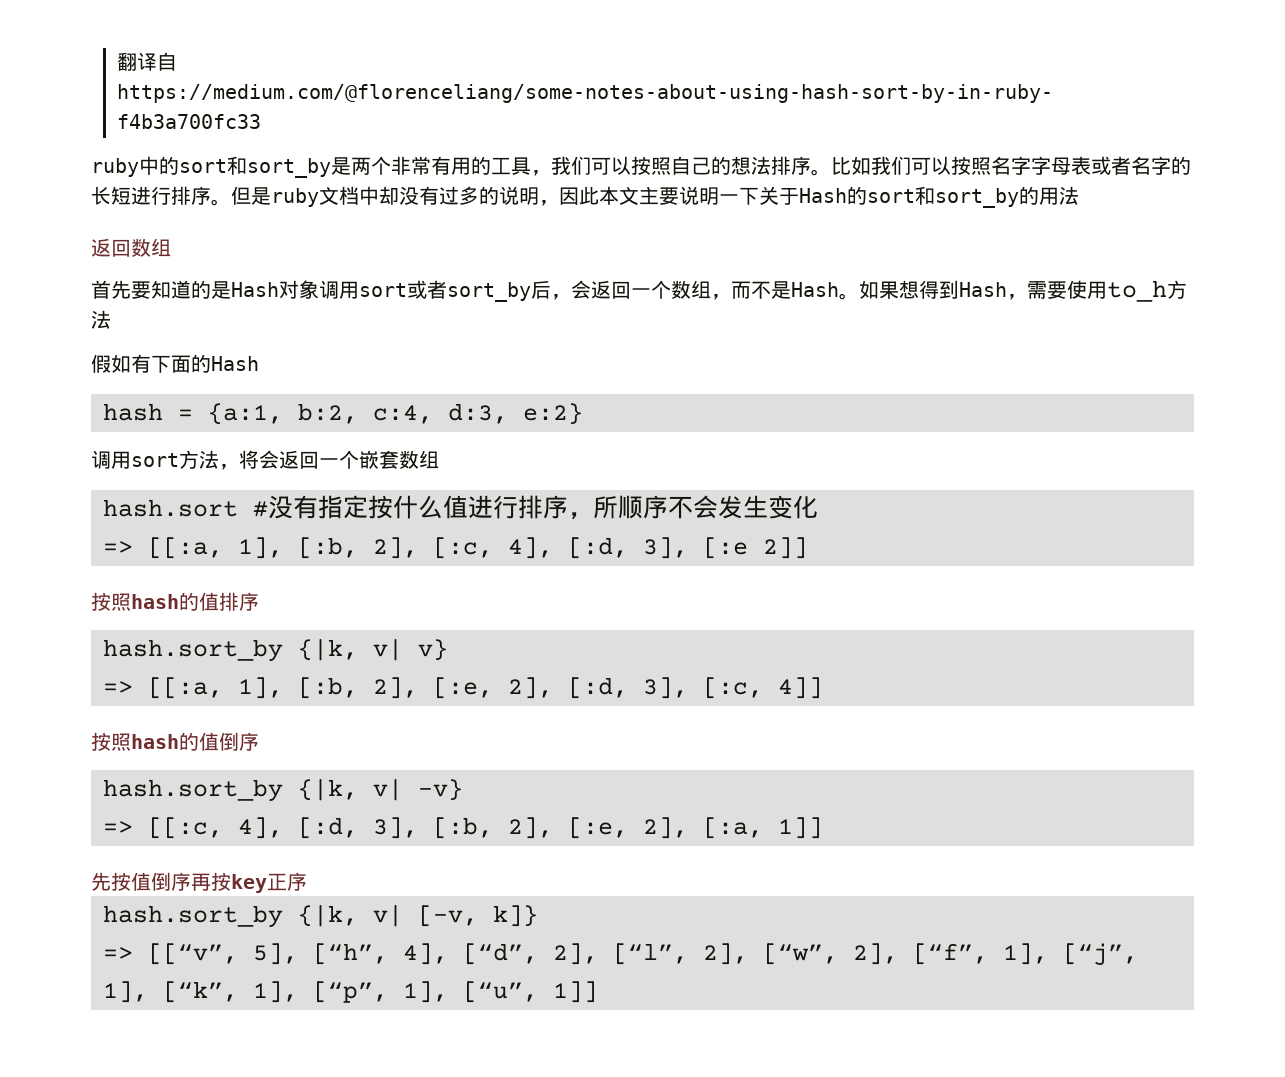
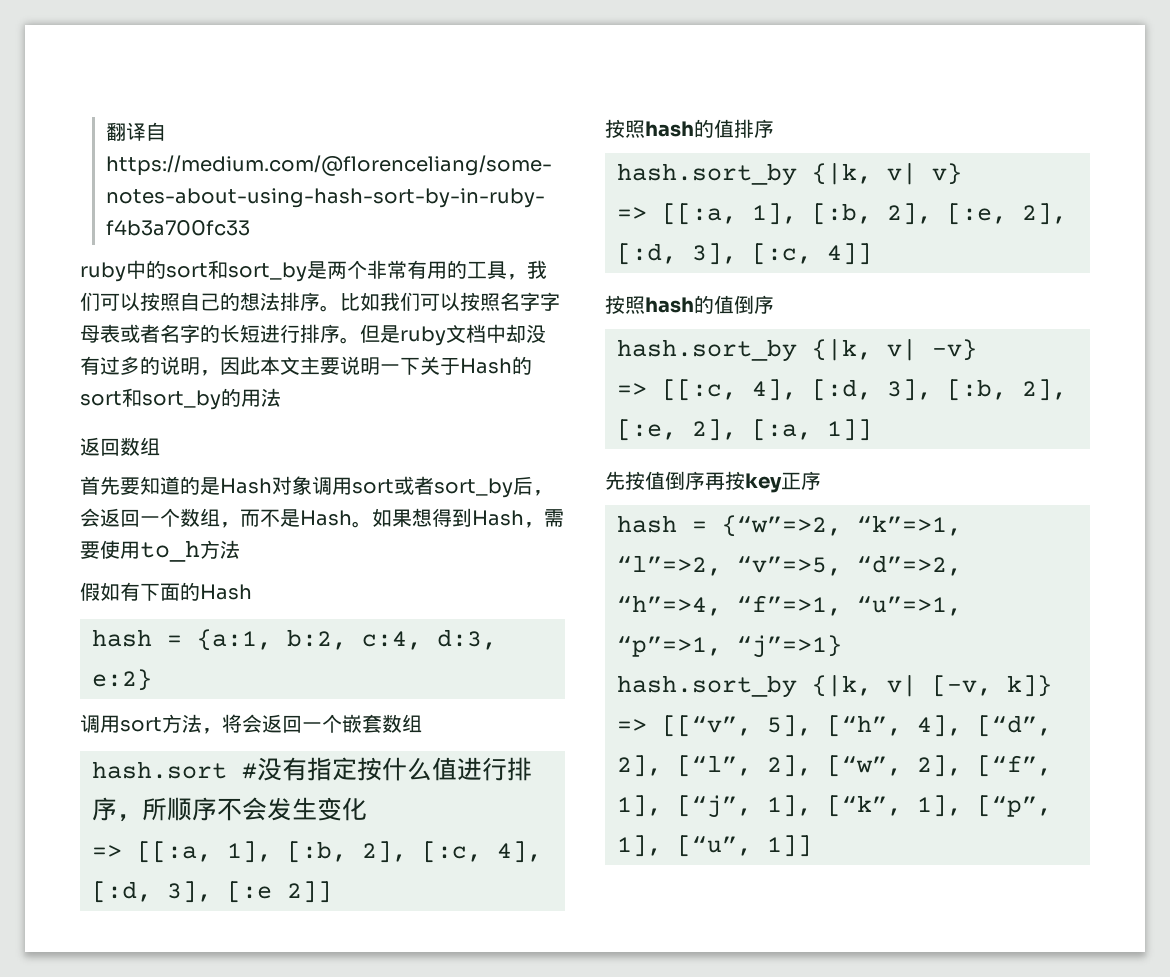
+ hash = {“w”=>2, “k”=>1, “l”=>2, “v”=>5, “d”=>2, “h”=>4, “f”=>1, “u”=>1, “p”=>1, “j”=>1}

